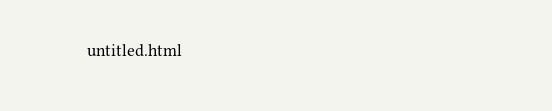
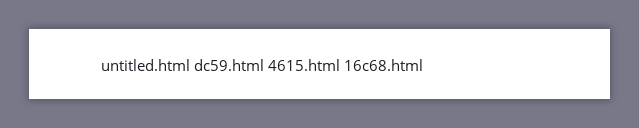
- untitled.html
+ untitled.html dc59.html 4615.html 16c68.html

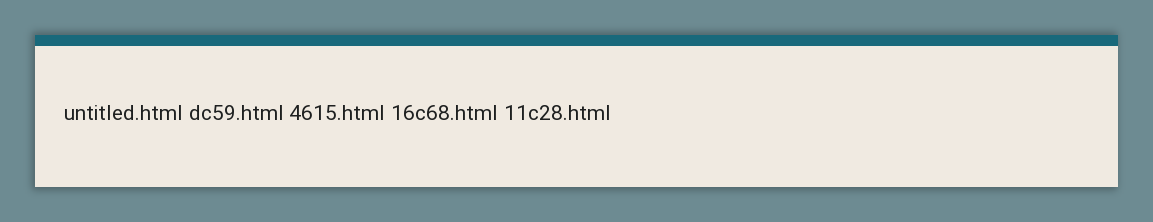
- untitled.html dc59.html 4615.html 16c68.html
+ untitled.html dc59.html 4615.html 16c68.html 11c28.html

